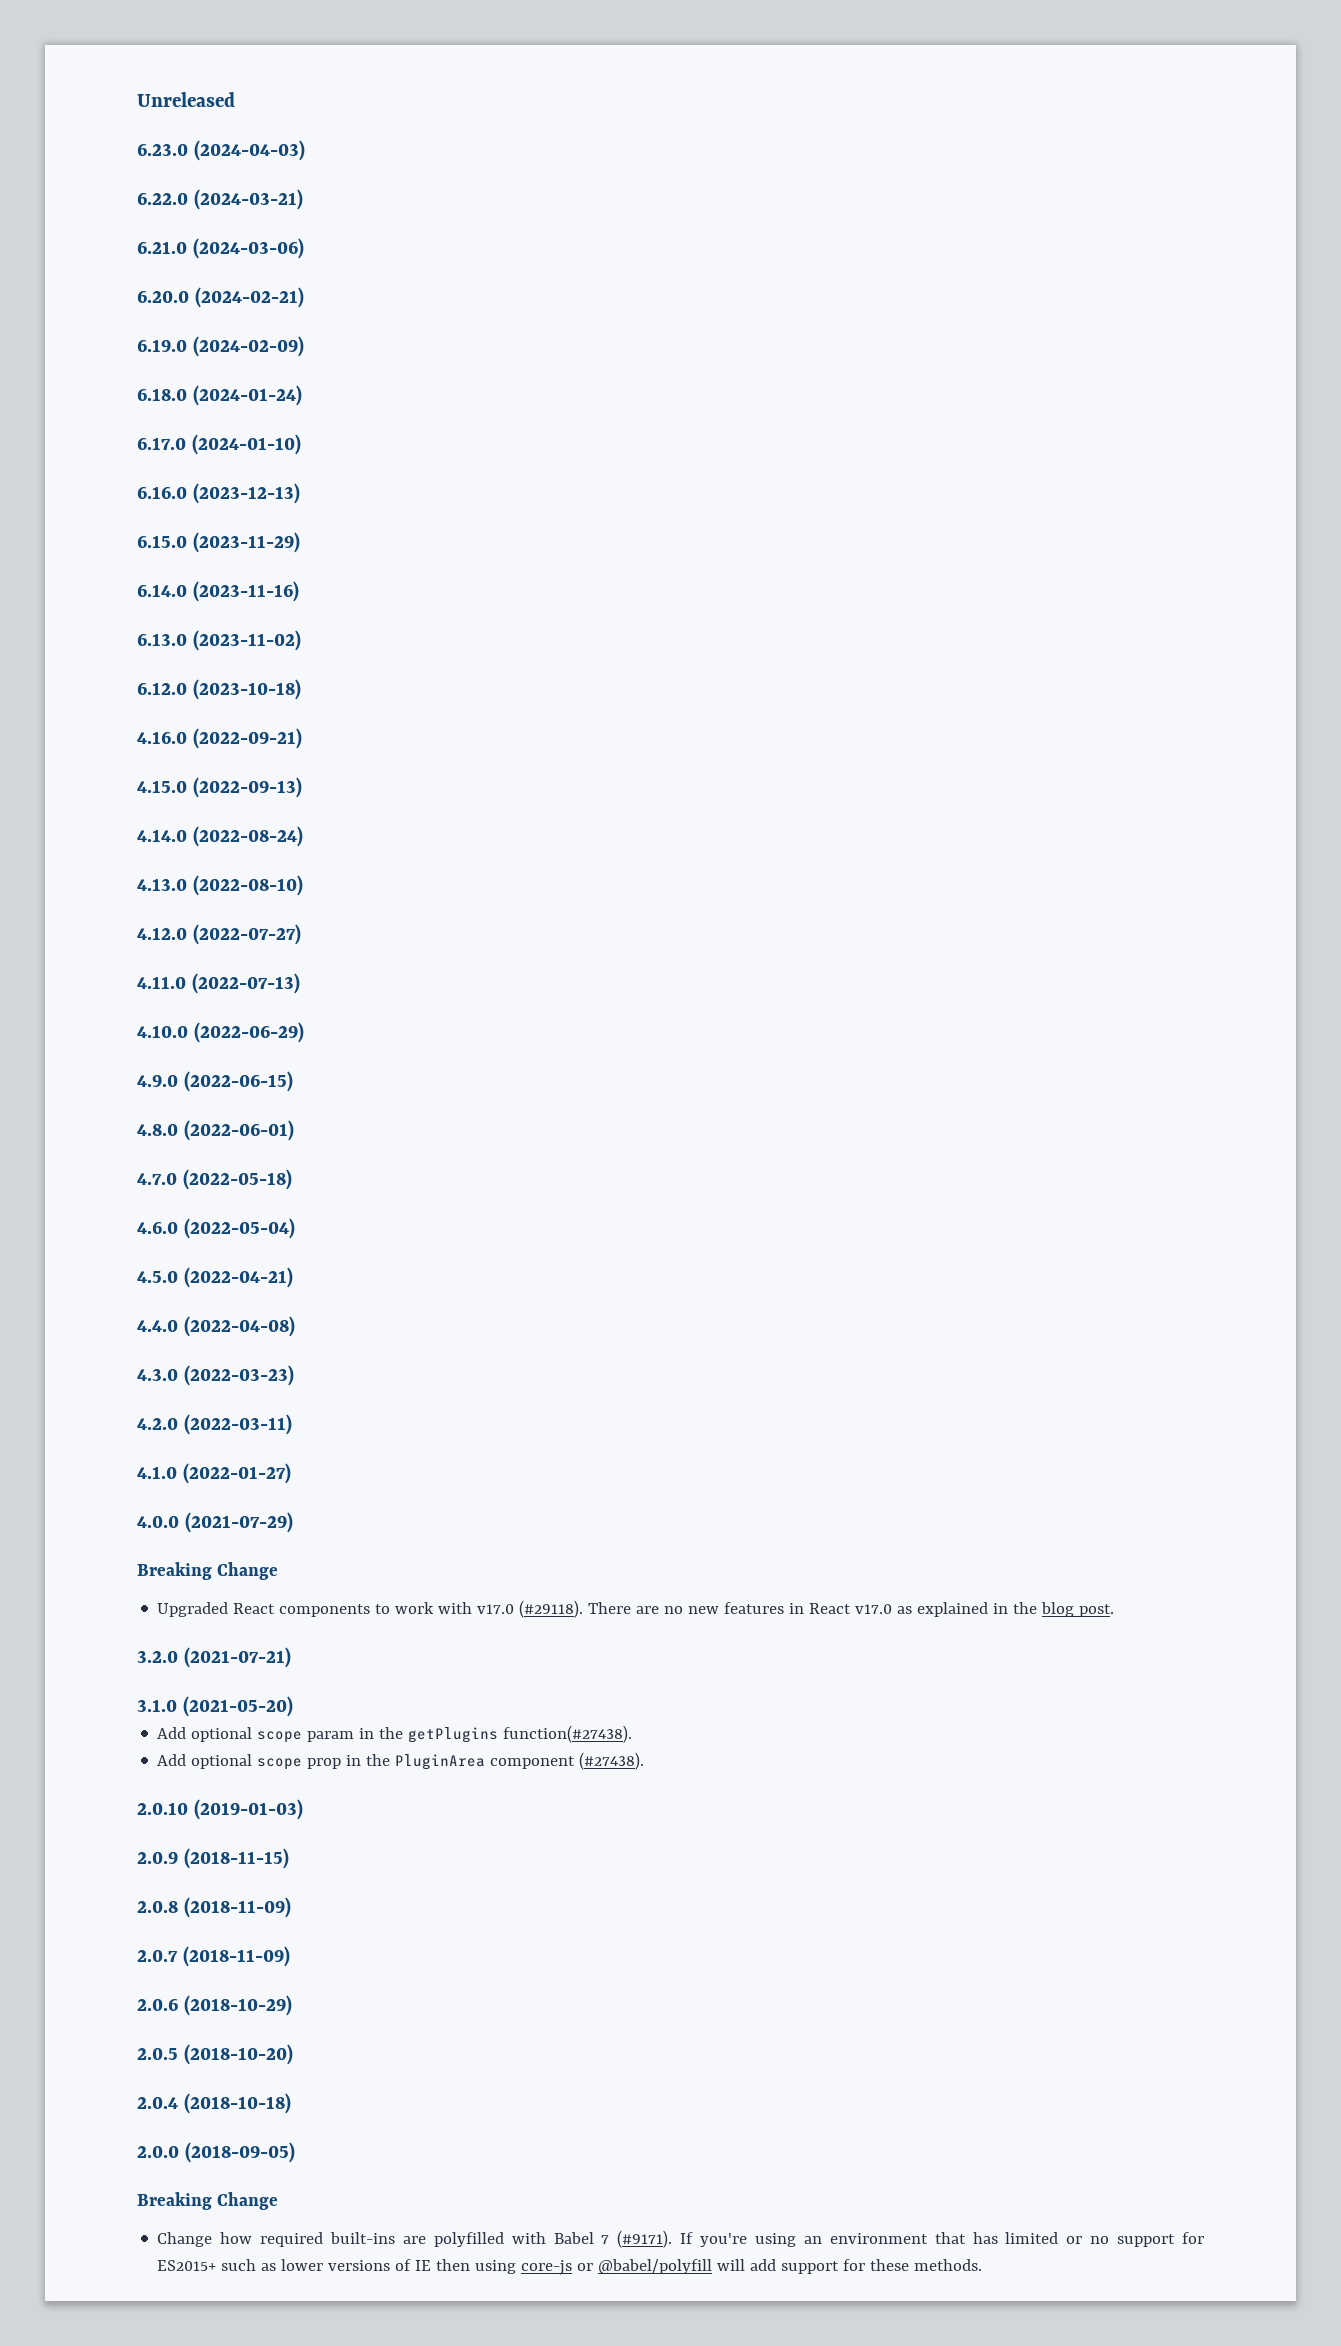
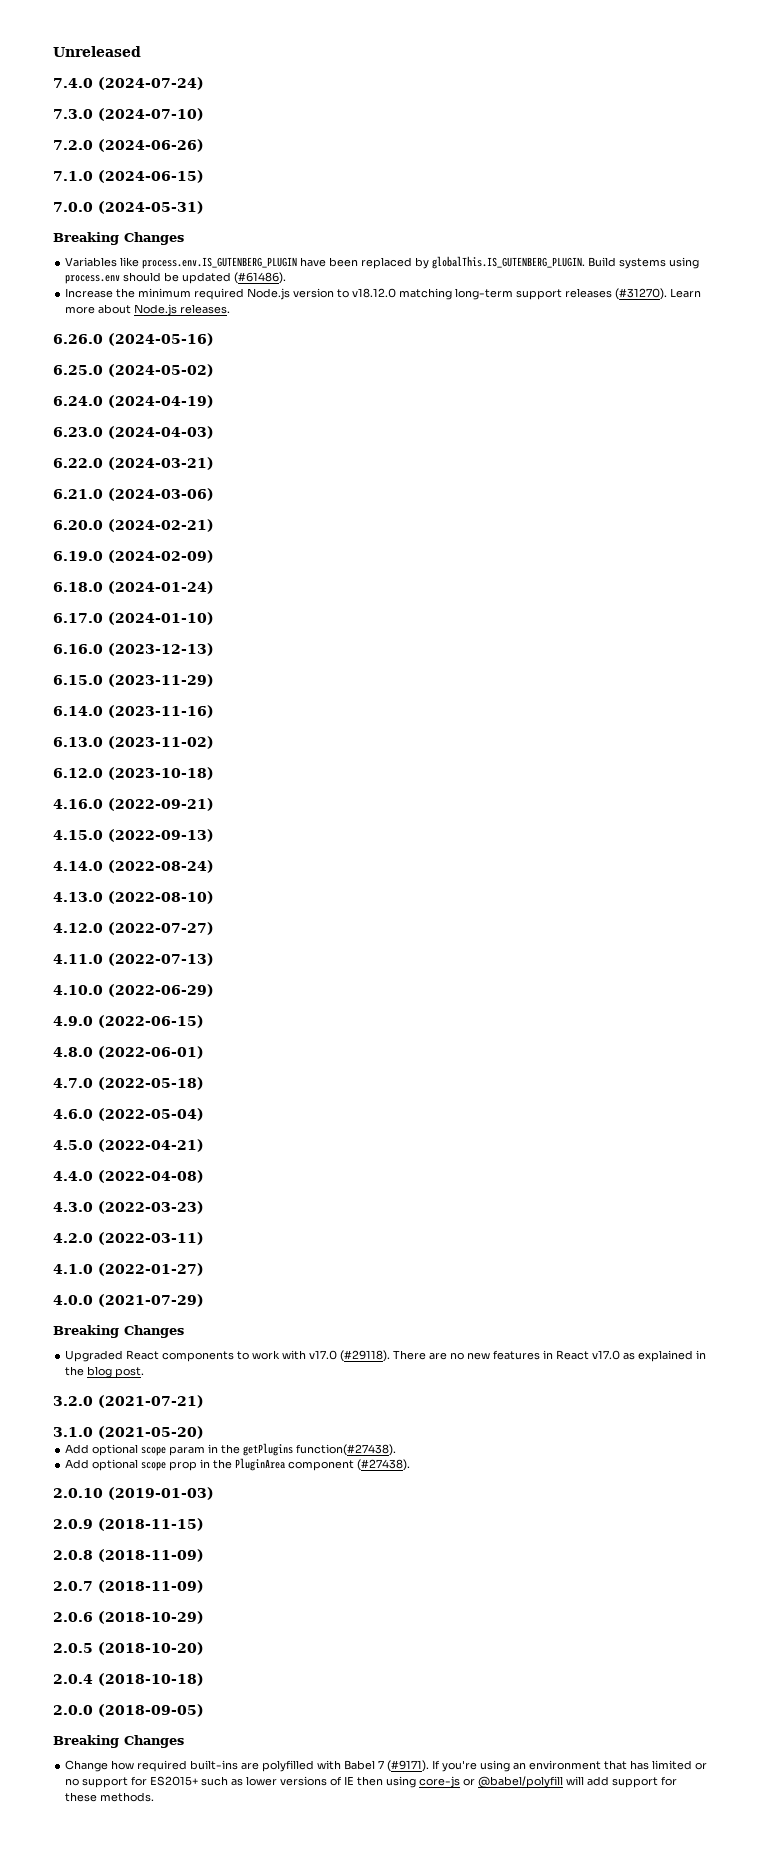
+ 7.4.0 (2024-07-24)
+ 7.3.0 (2024-07-10)
+ 7.2.0 (2024-06-26)
+ 7.1.0 (2024-06-15)
+ 7.0.0 (2024-05-31)
+ Breaking Changes
+ Variables like process.env.IS_GUTENBERG_PLUGIN have been replaced by globalThis.IS_GUTENBERG_PLUGIN. Build systems using process.env should be updated (#61486).
+ Increase the minimum required Node.js version to v18.12.0 matching long-term support releases (#31270). Learn more about Node.js releases.
+ 6.26.0 (2024-05-16)
+ 6.25.0 (2024-05-02)
+ 6.24.0 (2024-04-19)
  4.0.0 (2021-07-29)
- Breaking Change
+ Breaking Changes
  2.0.0 (2018-09-05)
- Breaking Change
+ Breaking Changes

